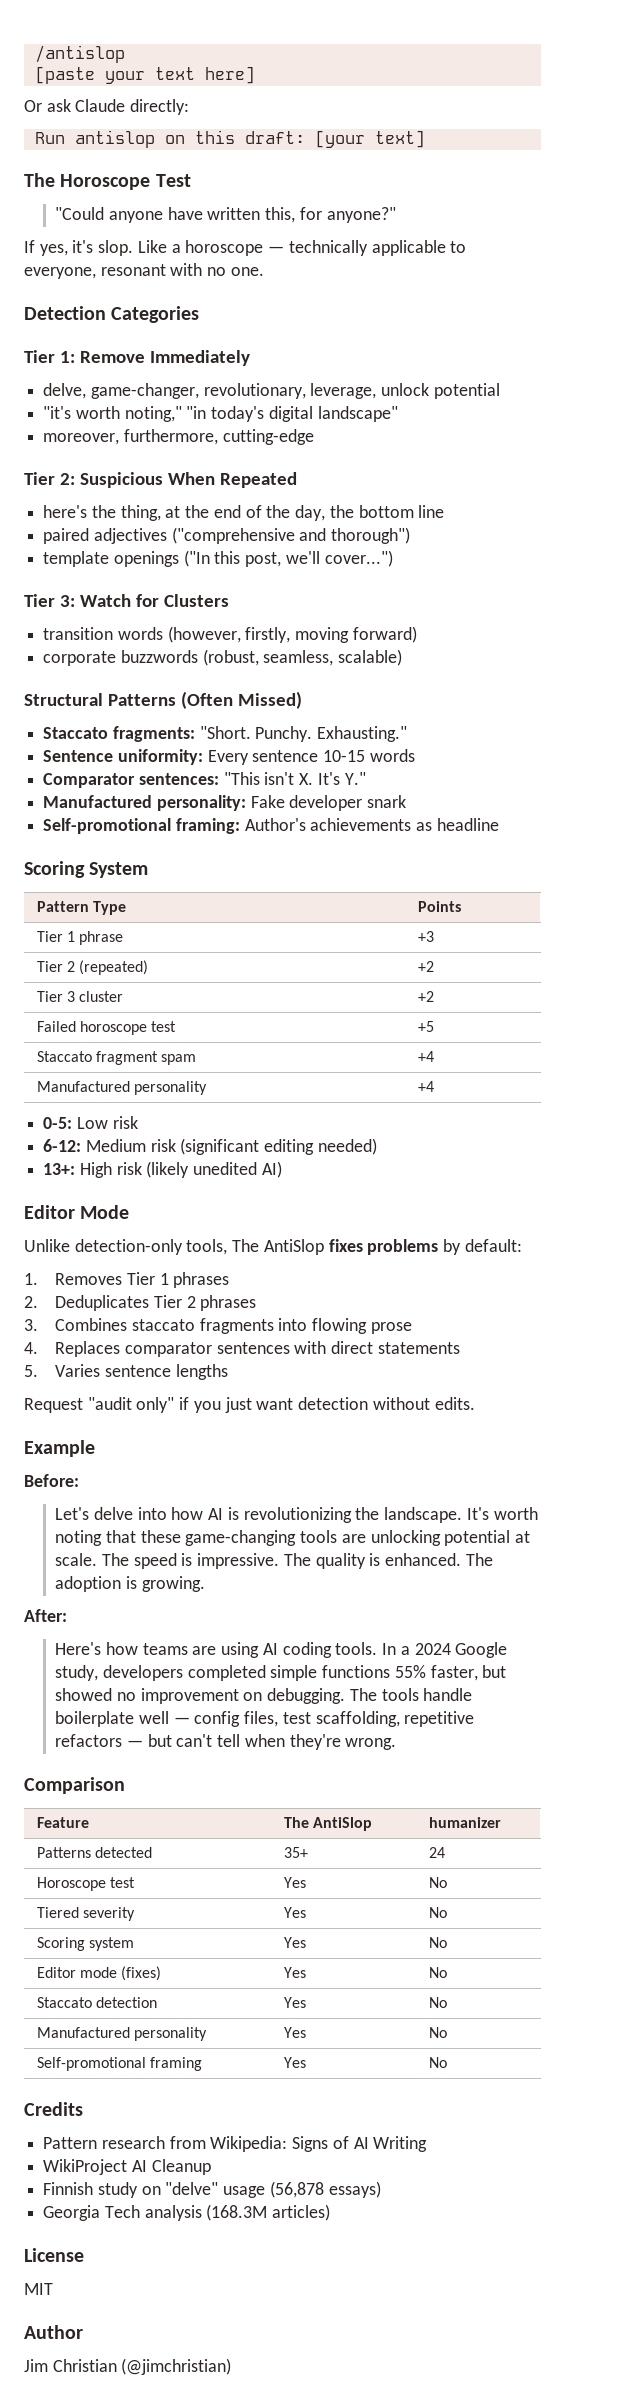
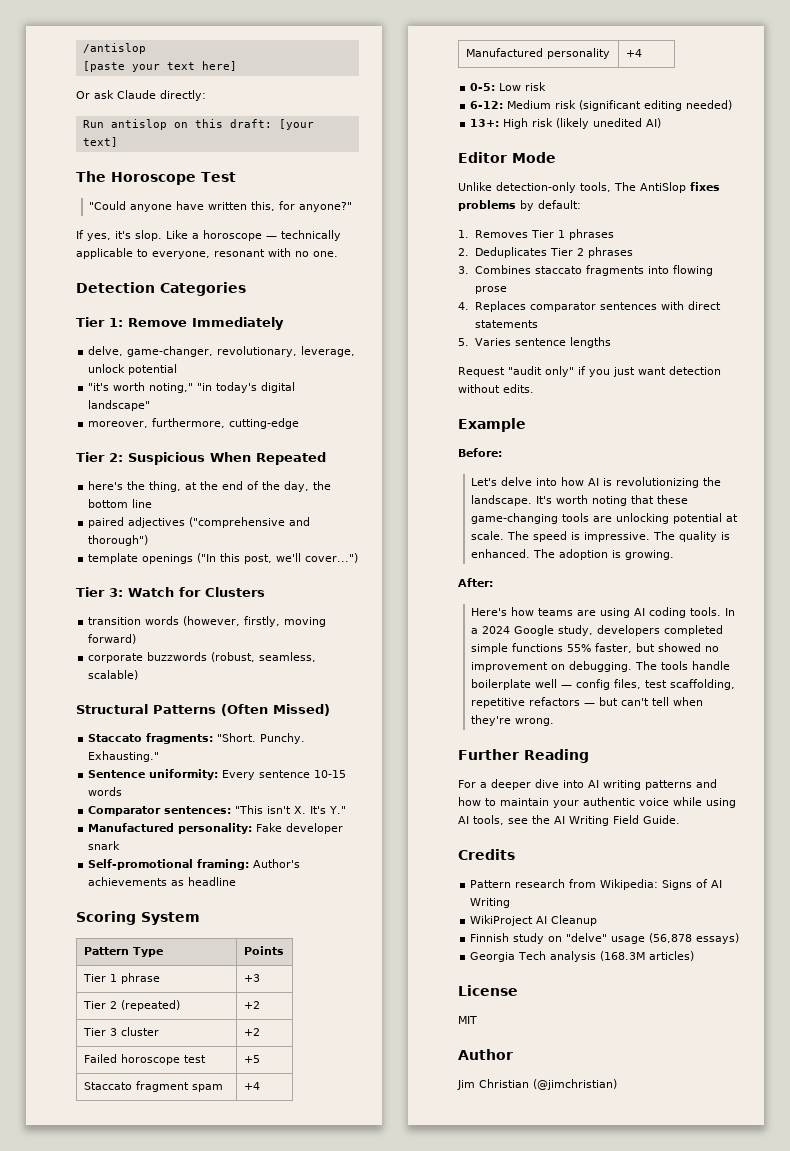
- Comparison
- Feature | The AntiSlop | humanizer
- Patterns detected | 35+ | 24
- Horoscope test | Yes | No
- Tiered severity | Yes | No
- Scoring system | Yes | No
- Editor mode (fixes) | Yes | No
- Staccato detection | Yes | No
- Manufactured personality | Yes | No
- Self-promotional framing | Yes | No
+ Further Reading
+ For a deeper dive into AI writing patterns and how to maintain your authentic voice while using AI tools, see the AI Writing Field Guide.

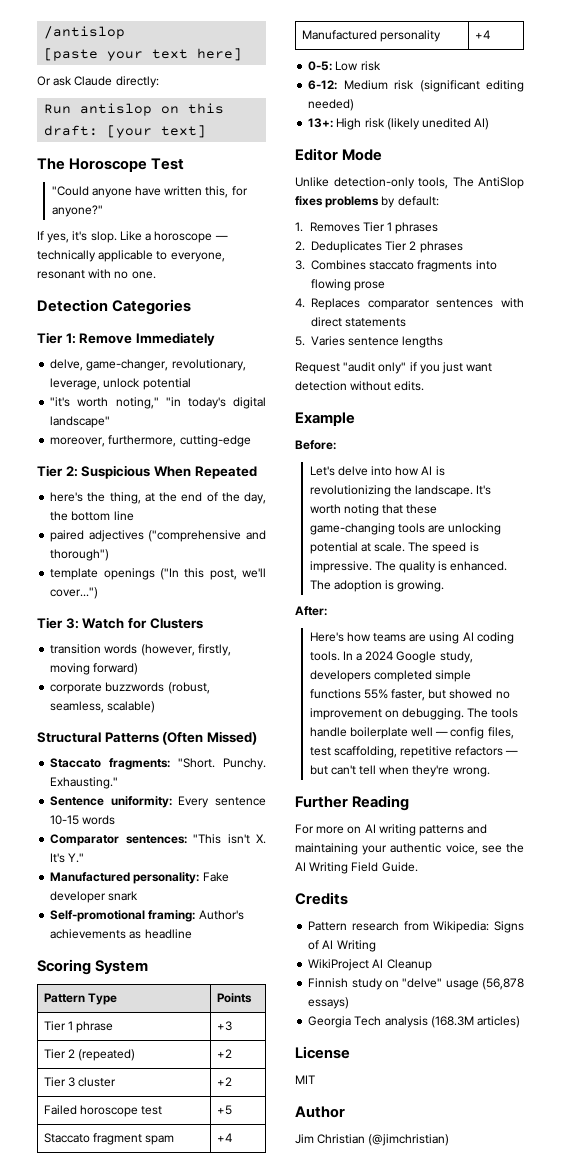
- For a deeper dive into AI writing patterns and how to maintain your authentic voice while using AI tools, see the AI Writing Field Guide.
+ For more on AI writing patterns and maintaining your authentic voice, see the AI Writing Field Guide.

